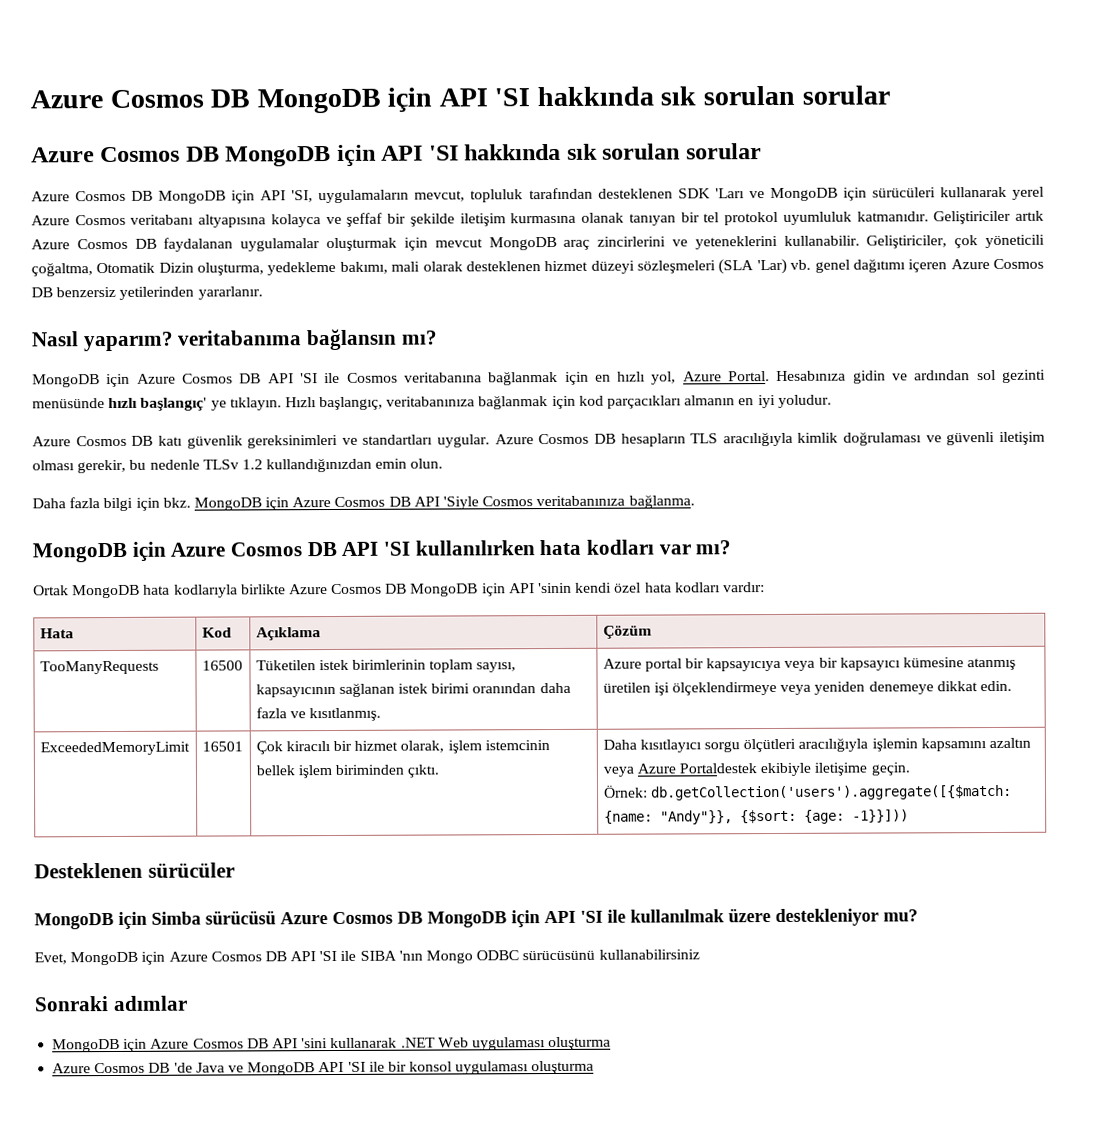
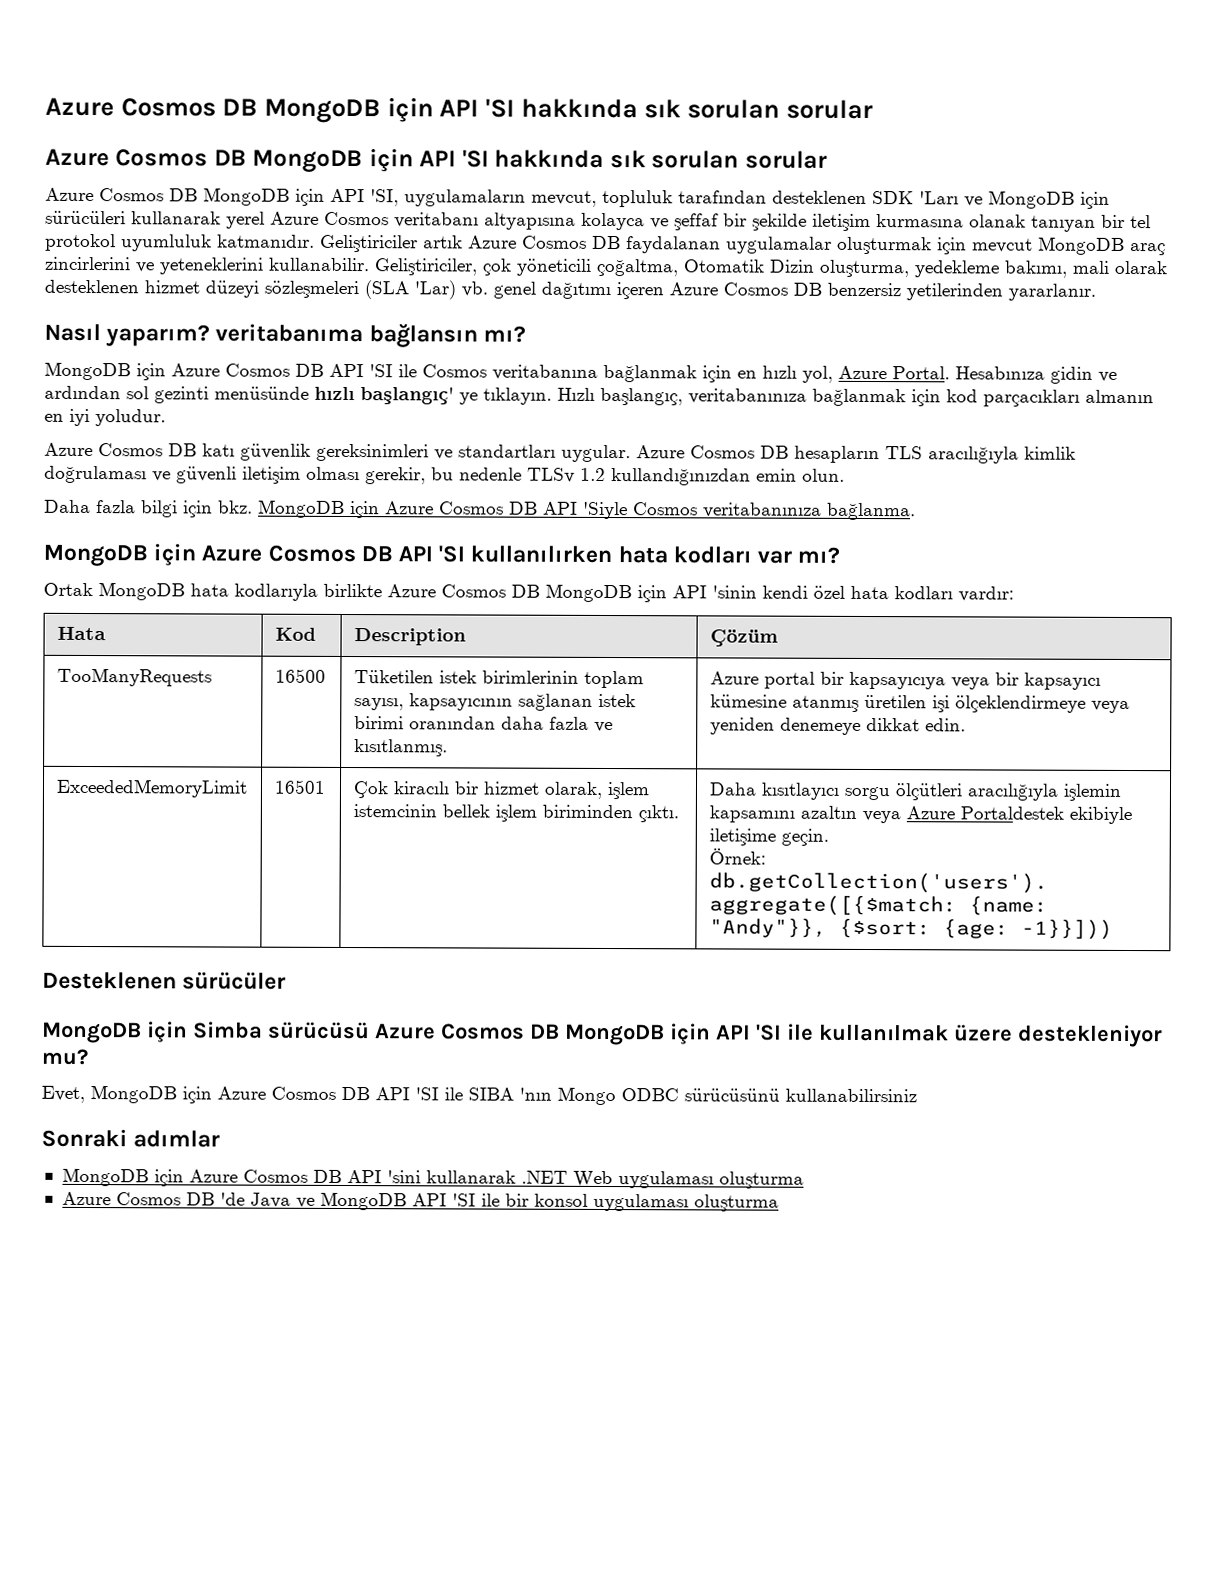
- Hata | Kod | Açıklama | Çözüm
+ Hata | Kod | Description | Çözüm

